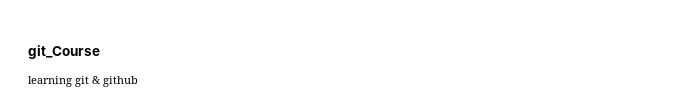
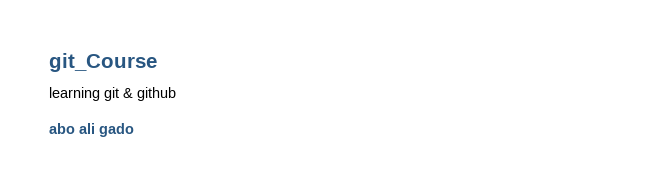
+ abo ali gado

